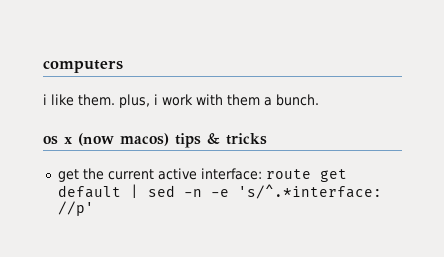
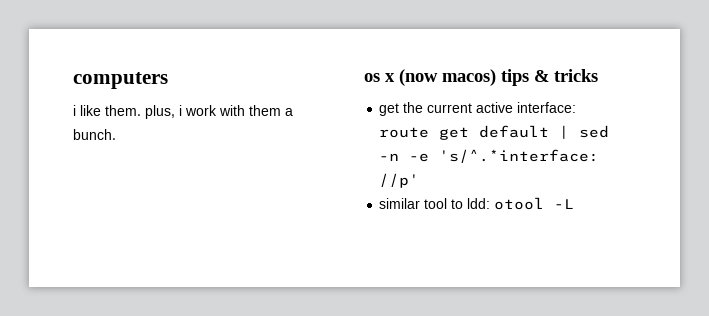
+ similar tool to ldd: otool -L

